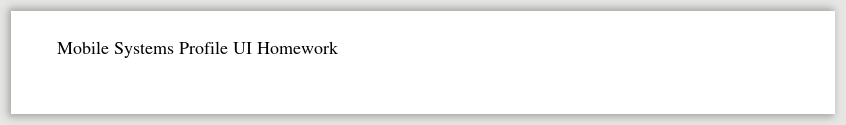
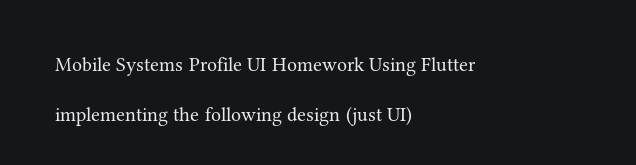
- Mobile Systems Profile UI Homework
+ Mobile Systems Profile UI Homework Using Flutter
+ implementing the following design (just UI)

